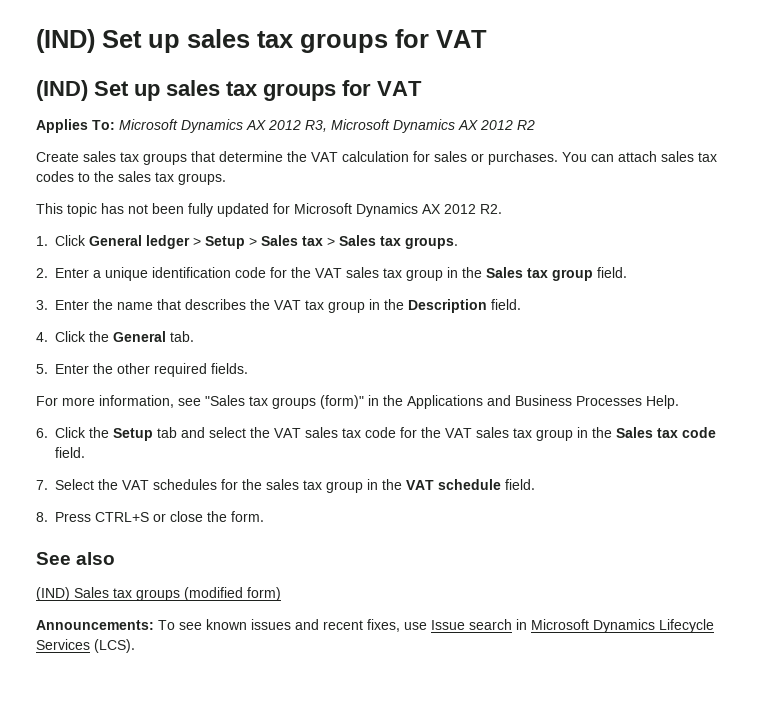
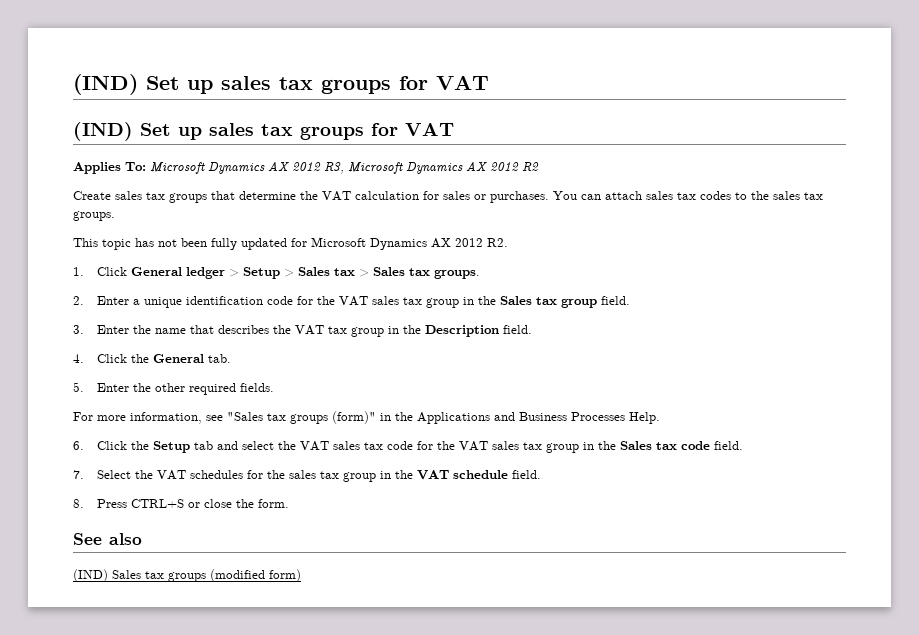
- Announcements: To see known issues and recent fixes, use Issue search in Microsoft Dynamics Lifecycle Services (LCS).

